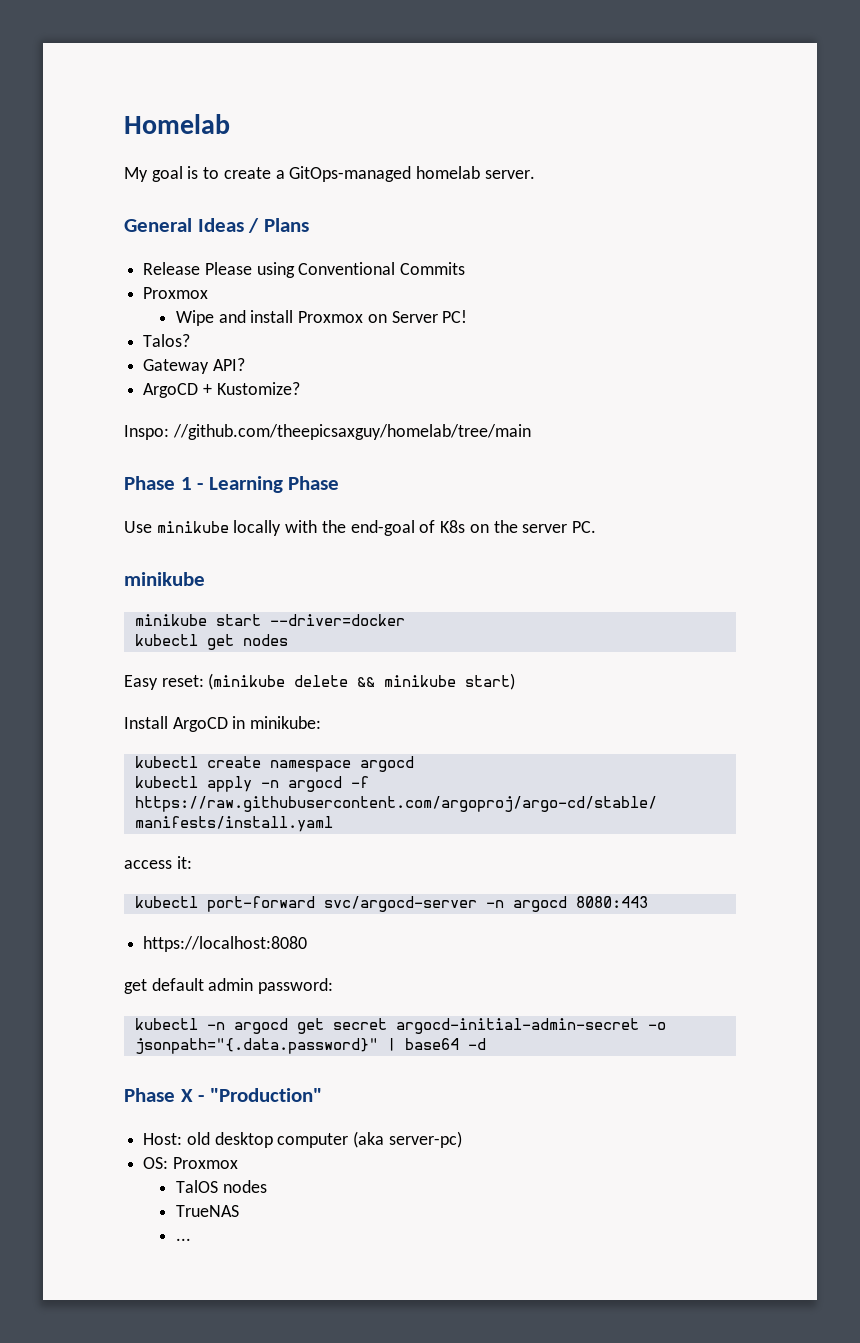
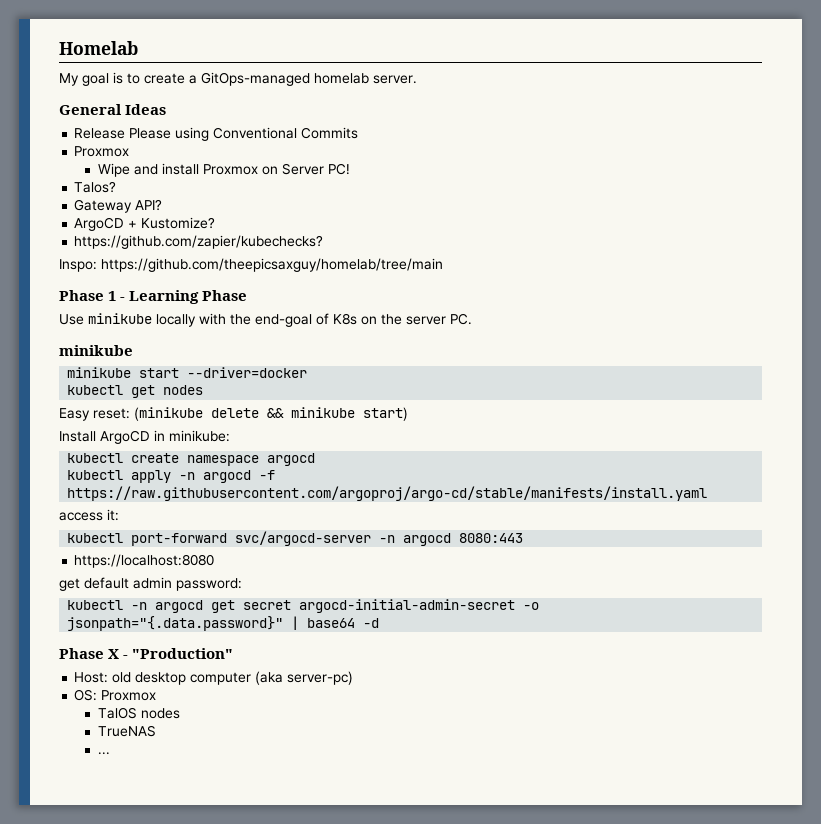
- General Ideas / Plans
+ General Ideas
+ https://github.com/zapier/kubechecks?
- Inspo: //github.com/theepicsaxguy/homelab/tree/main
+ Inspo: https://github.com/theepicsaxguy/homelab/tree/main

